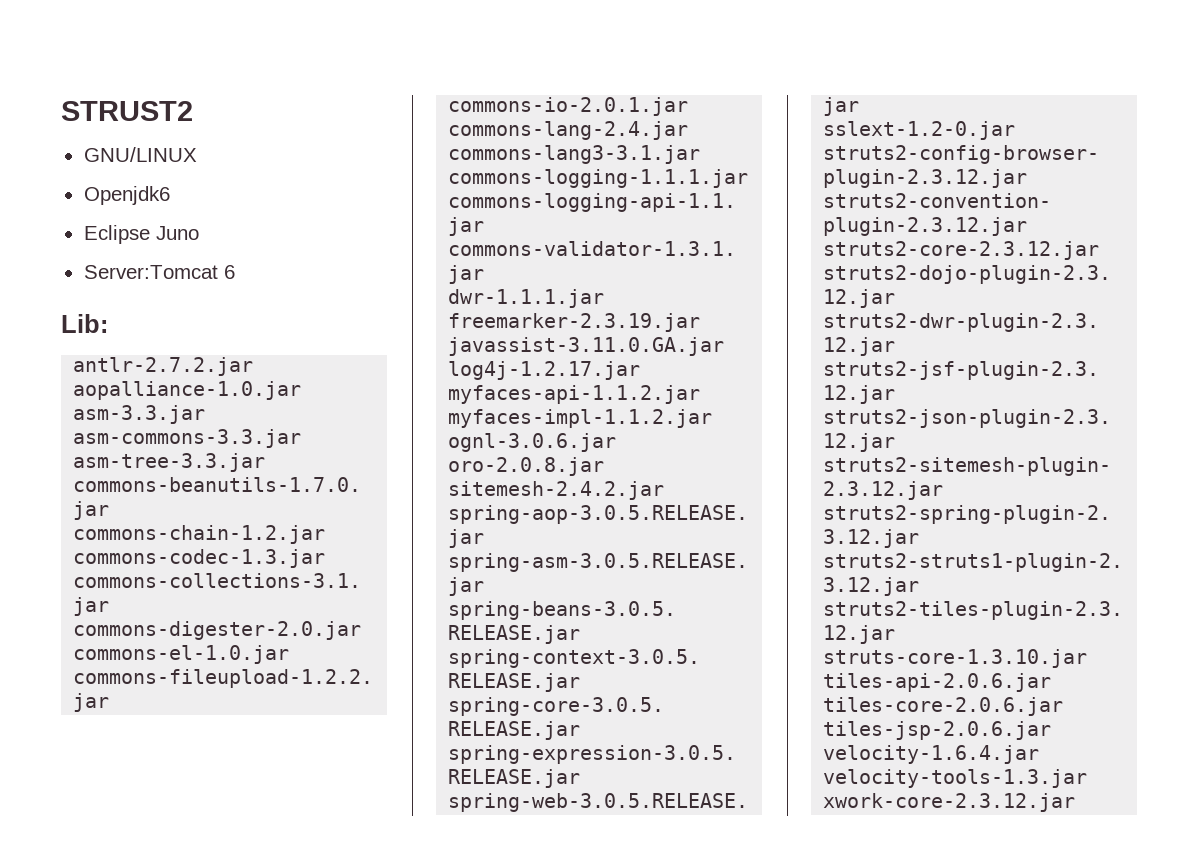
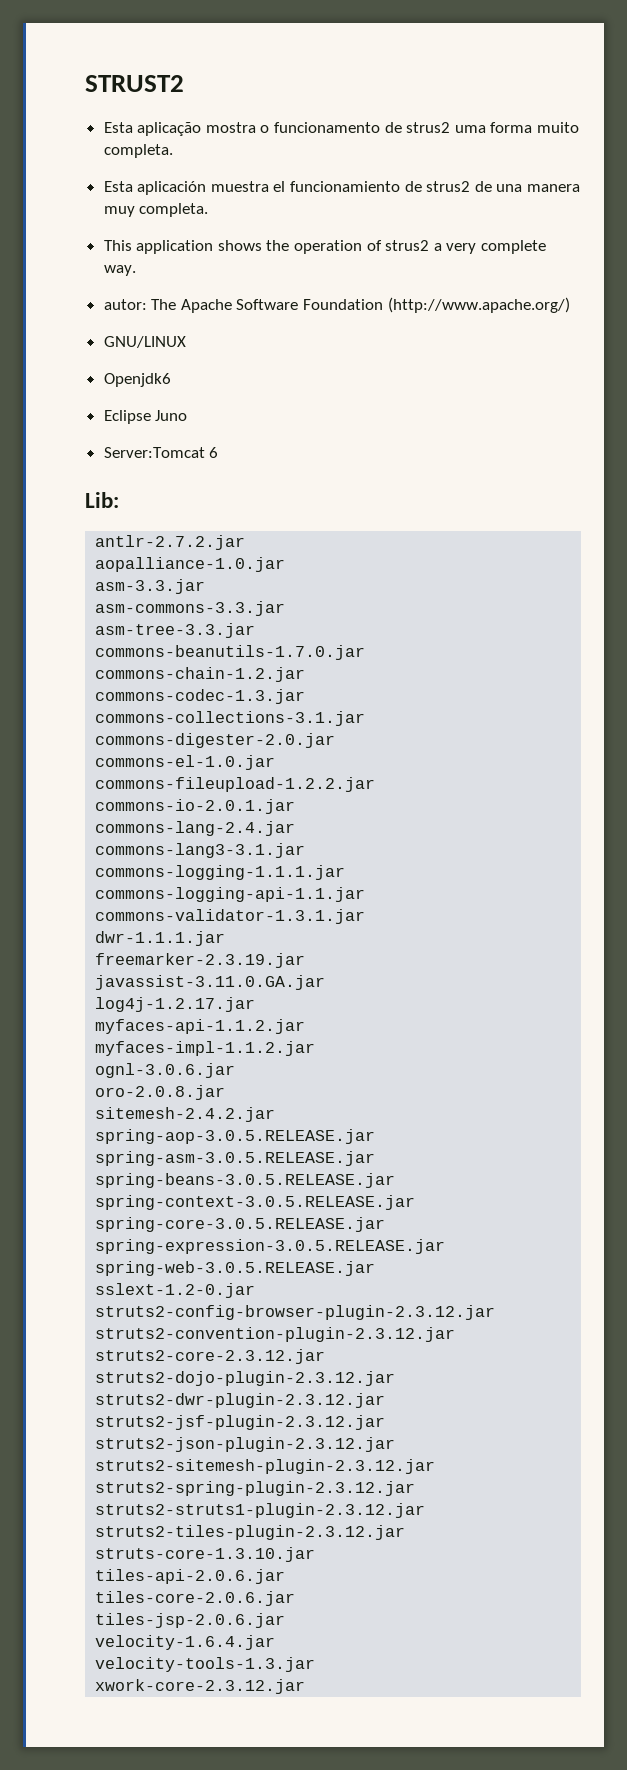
+ Esta aplicação mostra o funcionamento de strus2 uma forma muito completa.
+ Esta aplicación muestra el funcionamiento de strus2 de una manera muy completa.
+ This application shows the operation of strus2 a very complete way.
+ autor: The Apache Software Foundation (http://www.apache.org/)

